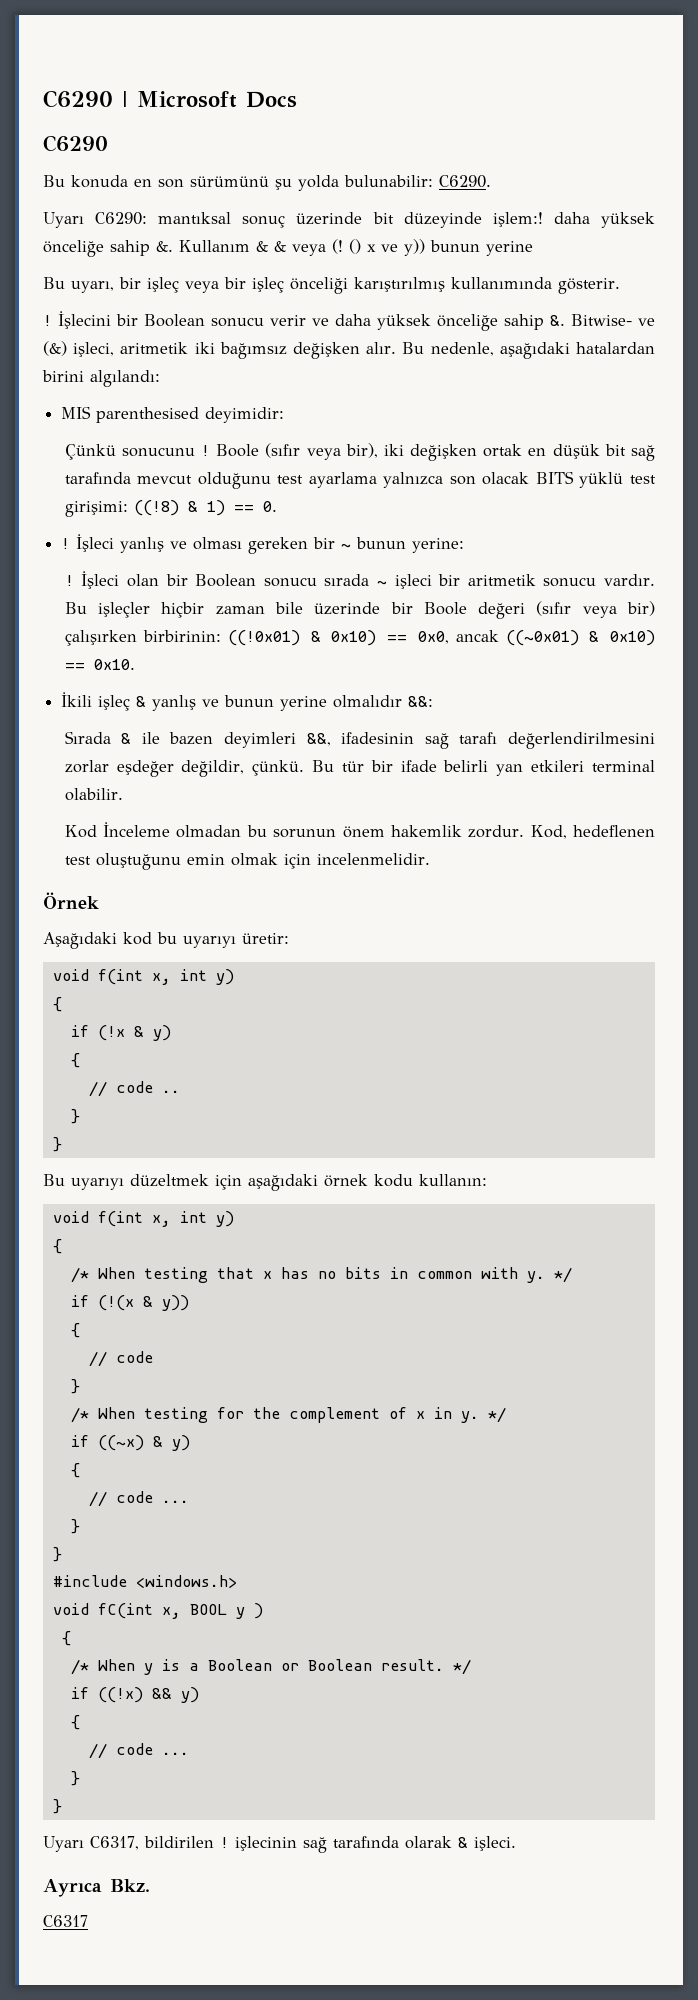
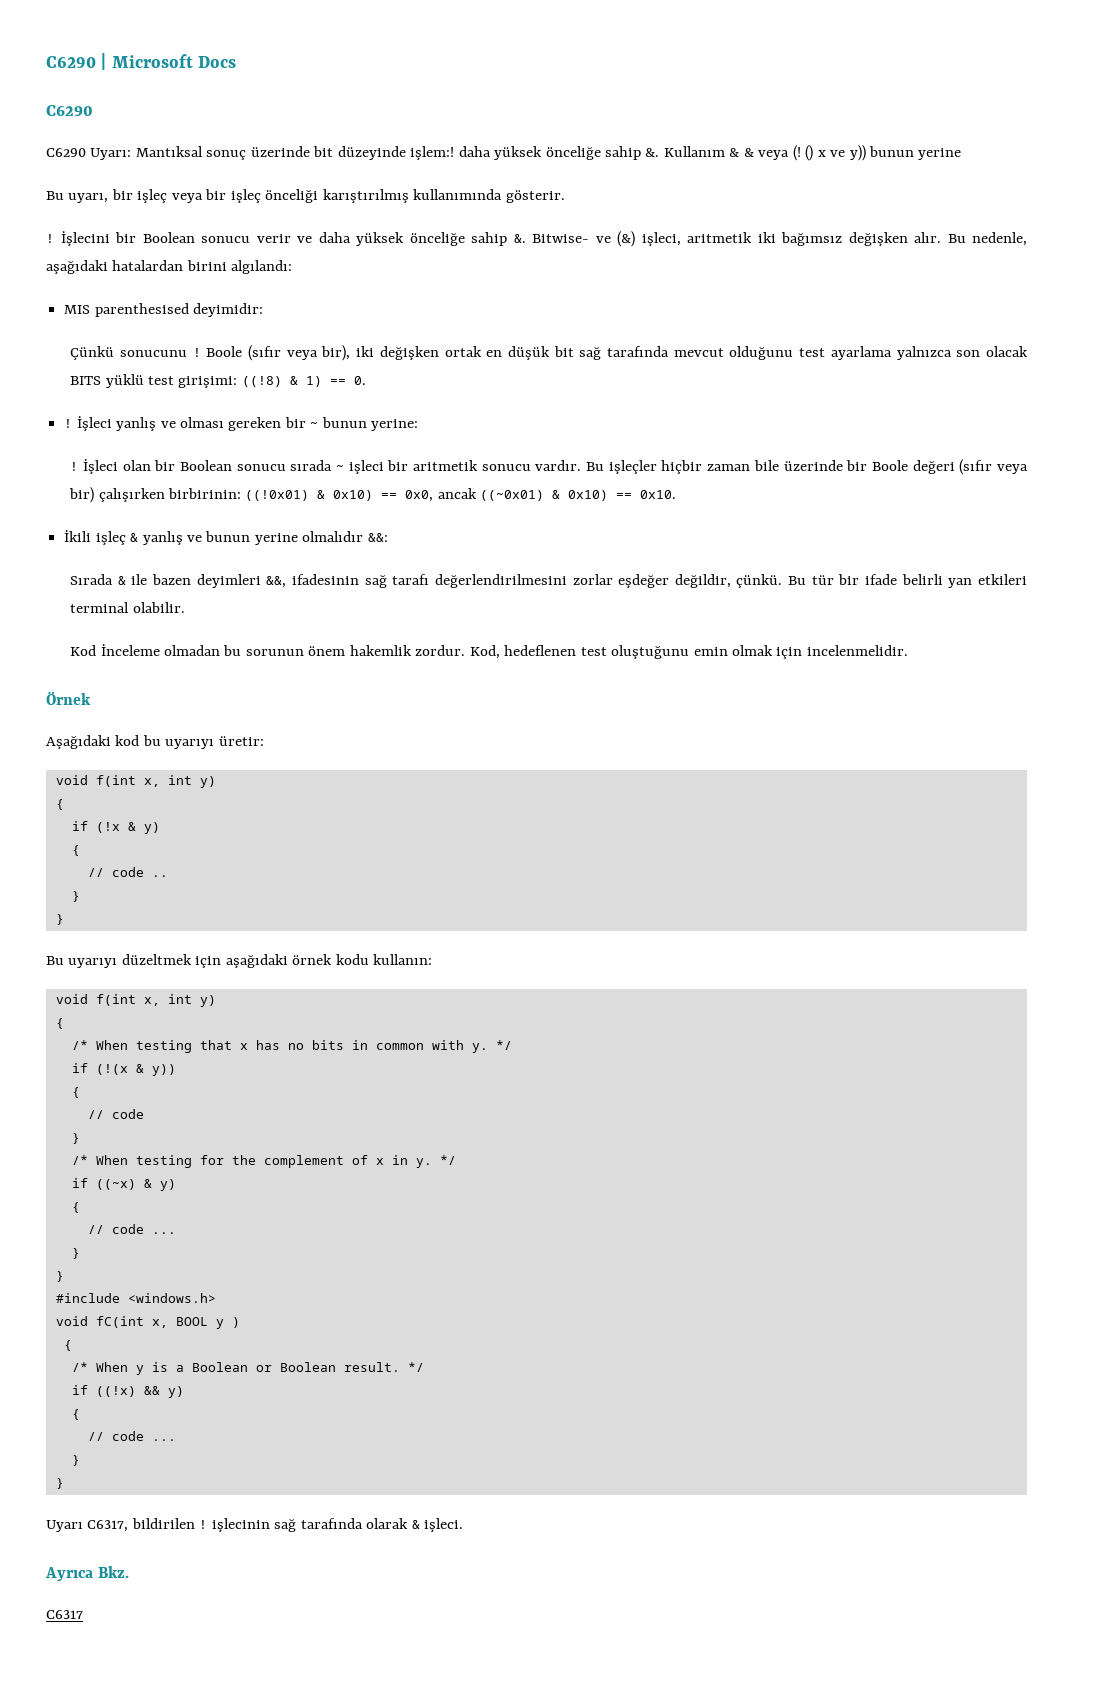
- Bu konuda en son sürümünü şu yolda bulunabilir: C6290.
- Uyarı C6290: mantıksal sonuç üzerinde bit düzeyinde işlem:! daha yüksek önceliğe sahip &.
+ C6290 Uyarı: Mantıksal sonuç üzerinde bit düzeyinde işlem:! daha yüksek önceliğe sahip &.

